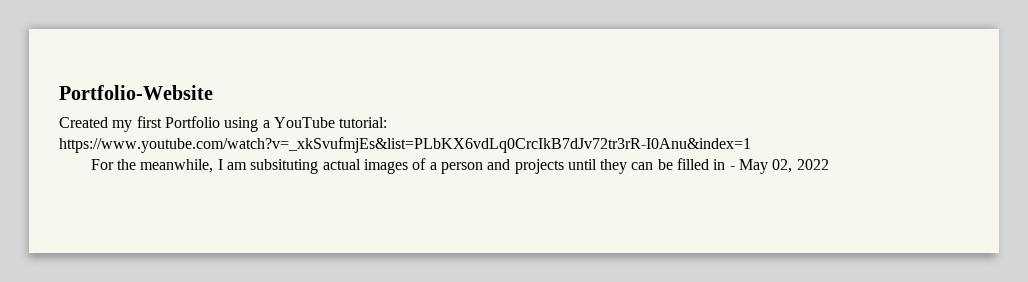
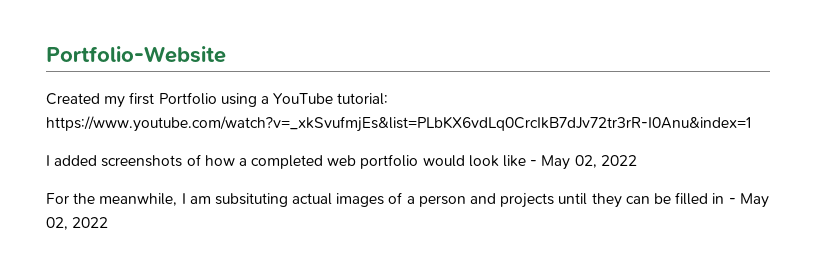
+ I added screenshots of how a completed web portfolio would look like - May 02, 2022

